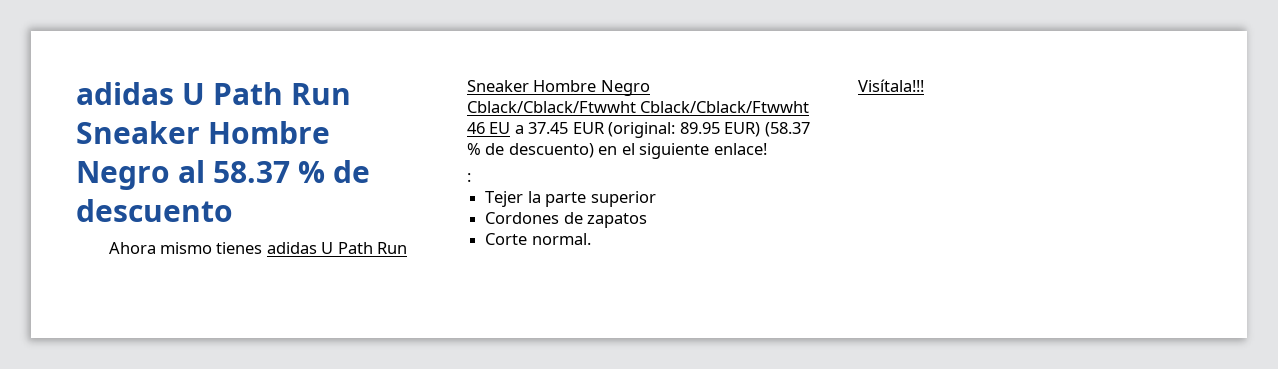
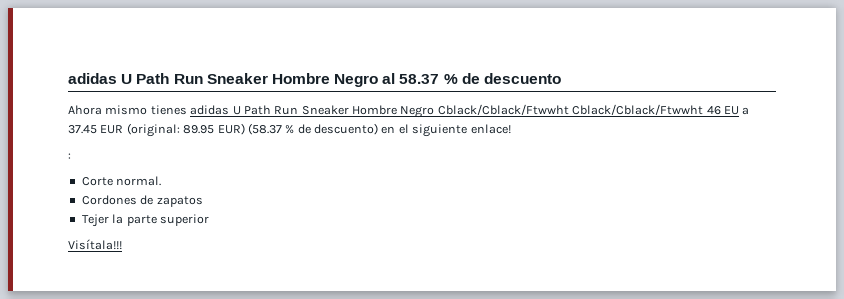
+ Corte normal.
+ Cordones de zapatos
- Cordones de zapatos
- Corte normal.

